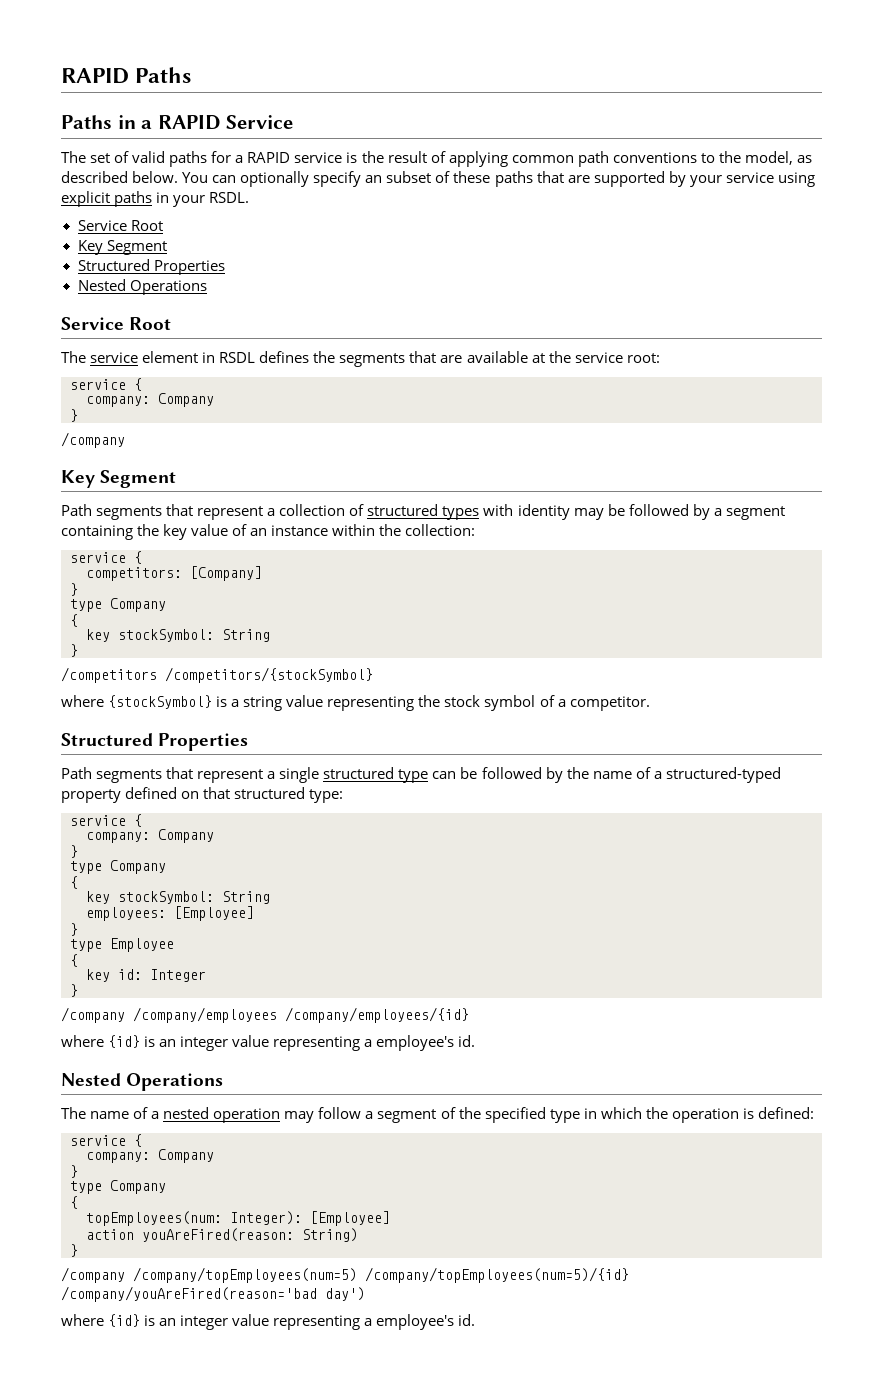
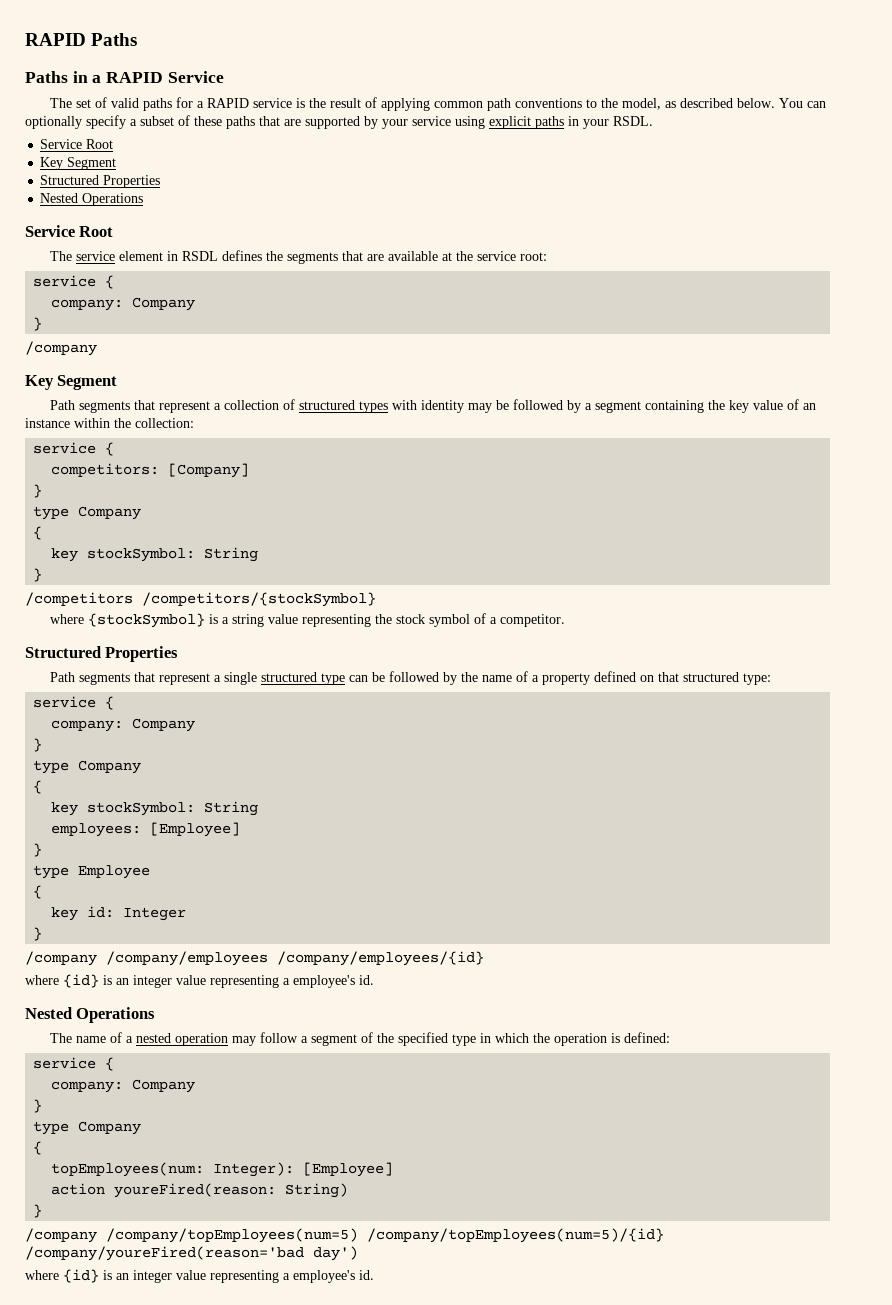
- You can optionally specify an subset of these paths that are supported by your service using explicit paths in your RSDL.
+ You can optionally specify a subset of these paths that are supported by your service using explicit paths in your RSDL.
- Path segments that represent a single structured type can be followed by the name of a structured-typed property defined on that structured type:
+ Path segments that represent a single structured type can be followed by the name of a property defined on that structured type:
- action youAreFired(reason: String)
+ action youreFired(reason: String)
- /company /company/topEmployees(num=5) /company/topEmployees(num=5)/{id} /company/youAreFired(reason='bad day')
+ /company /company/topEmployees(num=5) /company/topEmployees(num=5)/{id} /company/youreFired(reason='bad day')

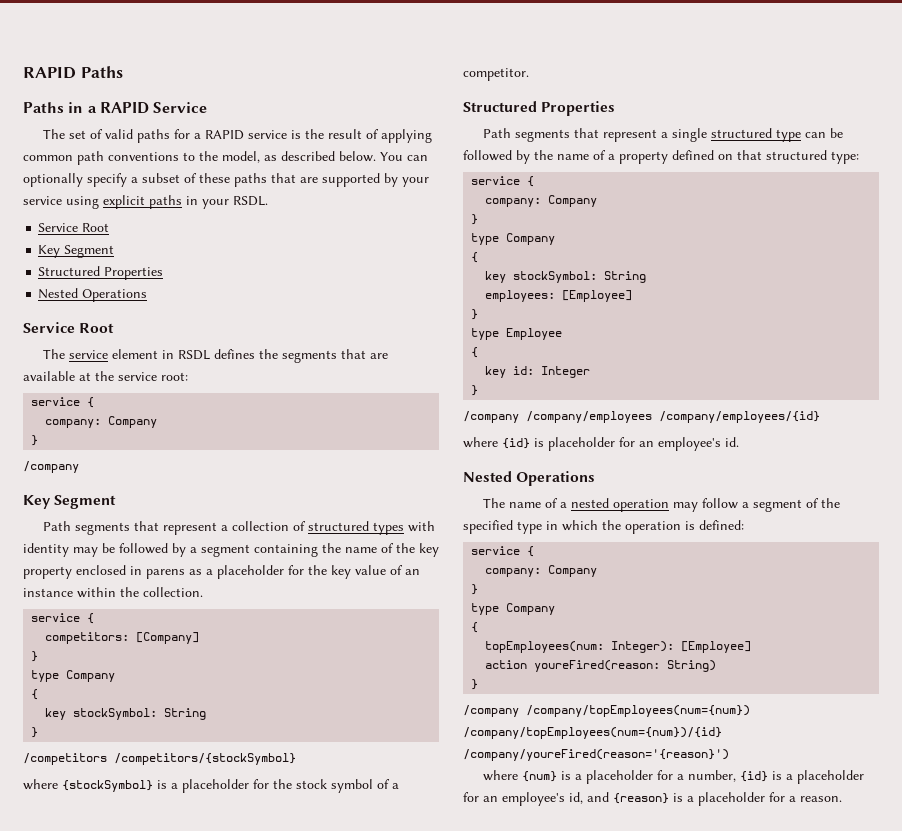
- Path segments that represent a collection of structured types with identity may be followed by a segment containing the key value of an instance within the collection:
+ Path segments that represent a collection of structured types with identity may be followed by a segment containing the name of the key property enclosed in parens as a placeholder for the key value of an instance within the collection.
- where {stockSymbol} is a string value representing the stock symbol of a competitor.
+ where {stockSymbol} is a placeholder for the stock symbol of a competitor.
  /company /company/employees /company/employees/{id}
- where {id} is an integer value representing a employee's id.
+ where {id} is placeholder for an employee's id.
- /company /company/topEmployees(num=5) /company/topEmployees(num=5)/{id} /company/youreFired(reason='bad day')
- where {id} is an integer value representing a employee's id.
+ /company /company/topEmployees(num={num}) /company/topEmployees(num={num})/{id} /company/youreFired(reason='{reason}')
+ where {num} is a placeholder for a number, {id} is a placeholder for an employee's id, and {reason} is a placeholder for a reason.

